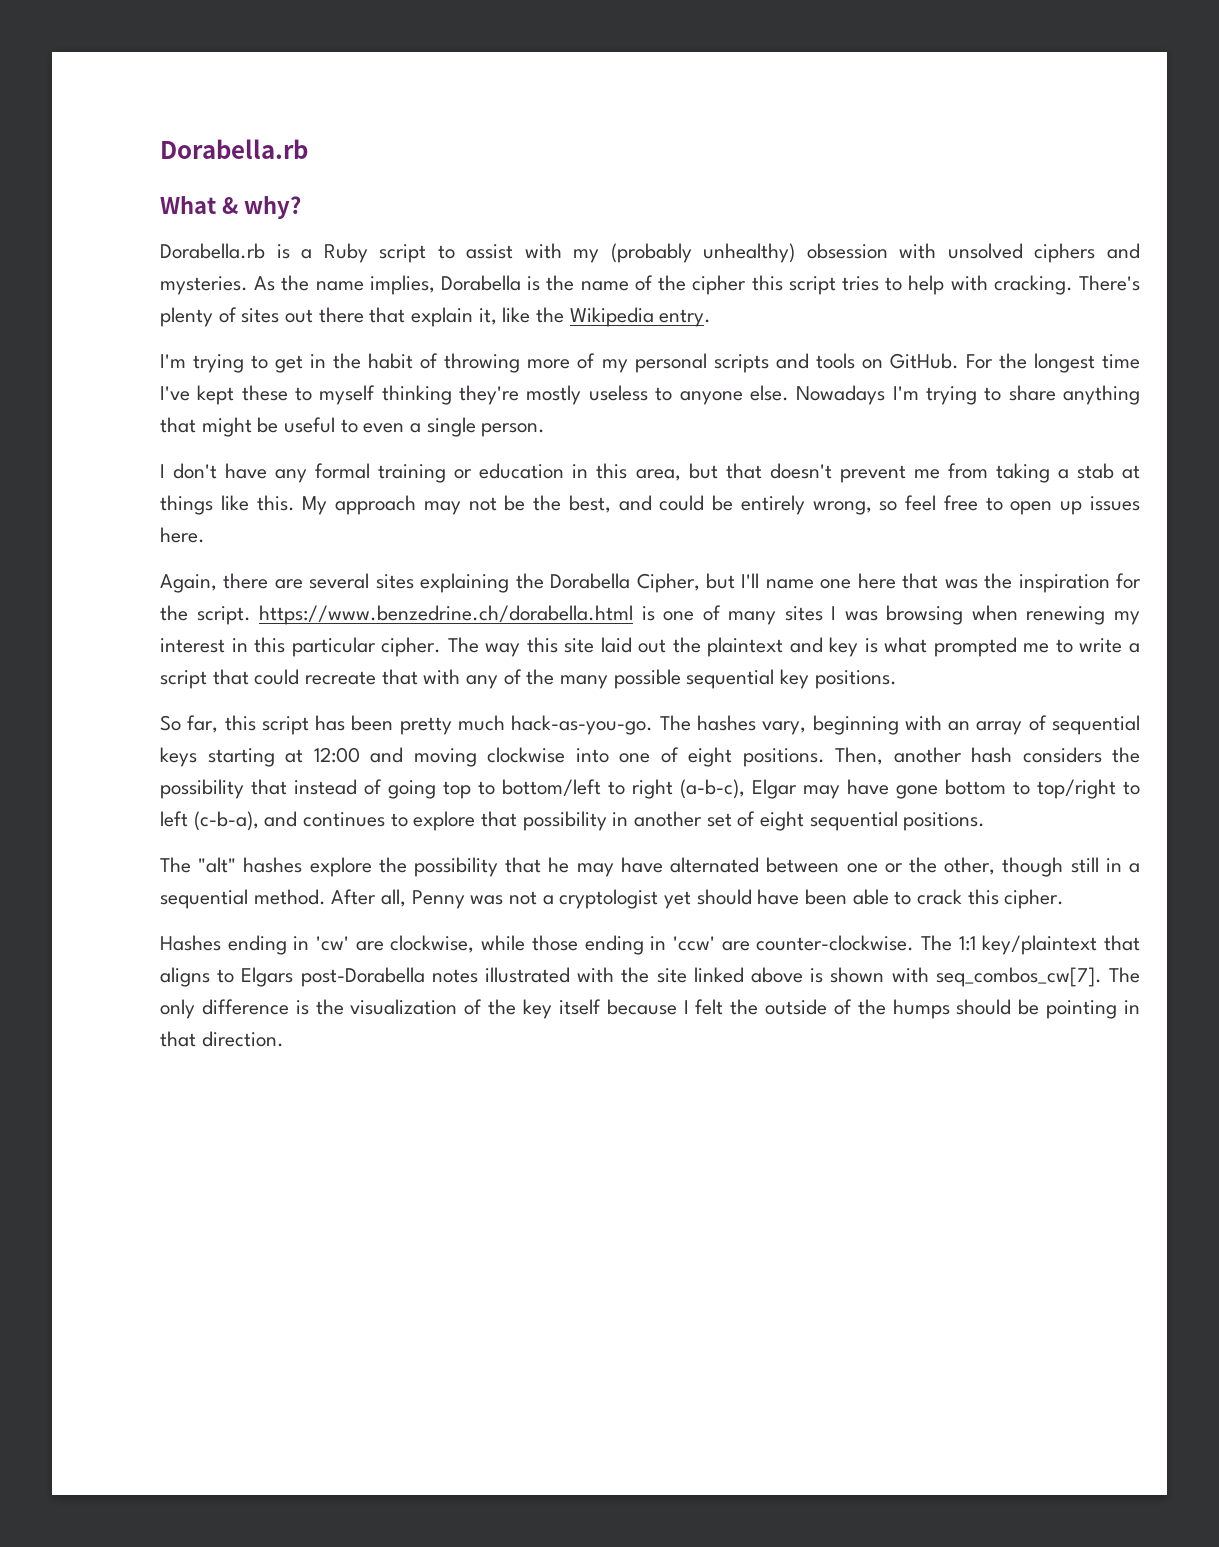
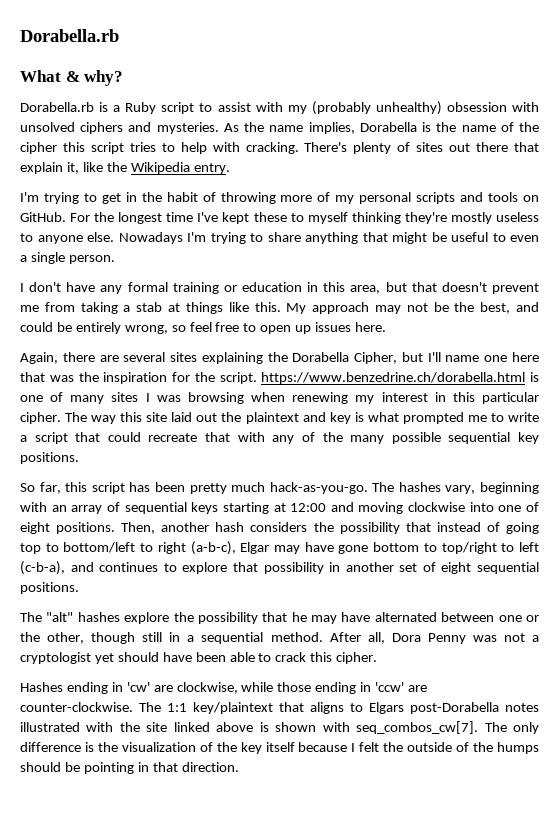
- After all, Penny was not a cryptologist yet should have been able to crack this cipher.
+ After all, Dora Penny was not a cryptologist yet should have been able to crack this cipher.

